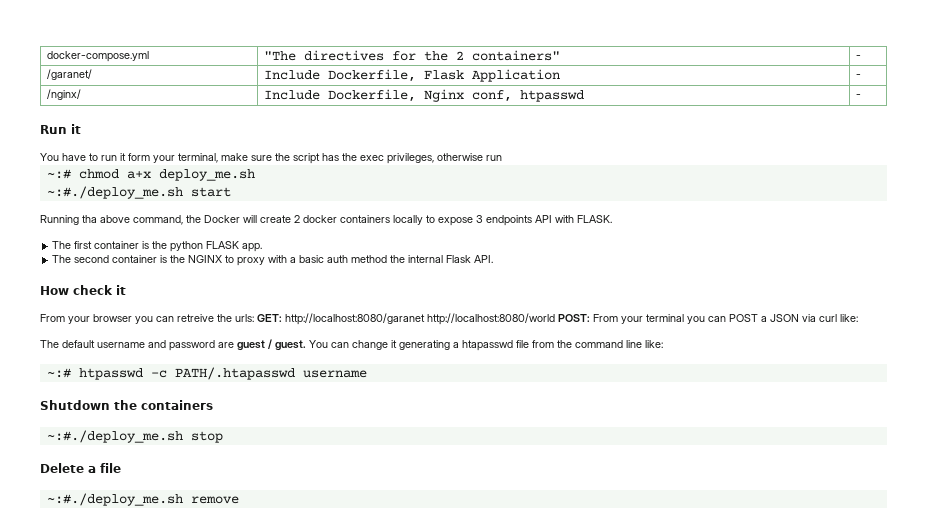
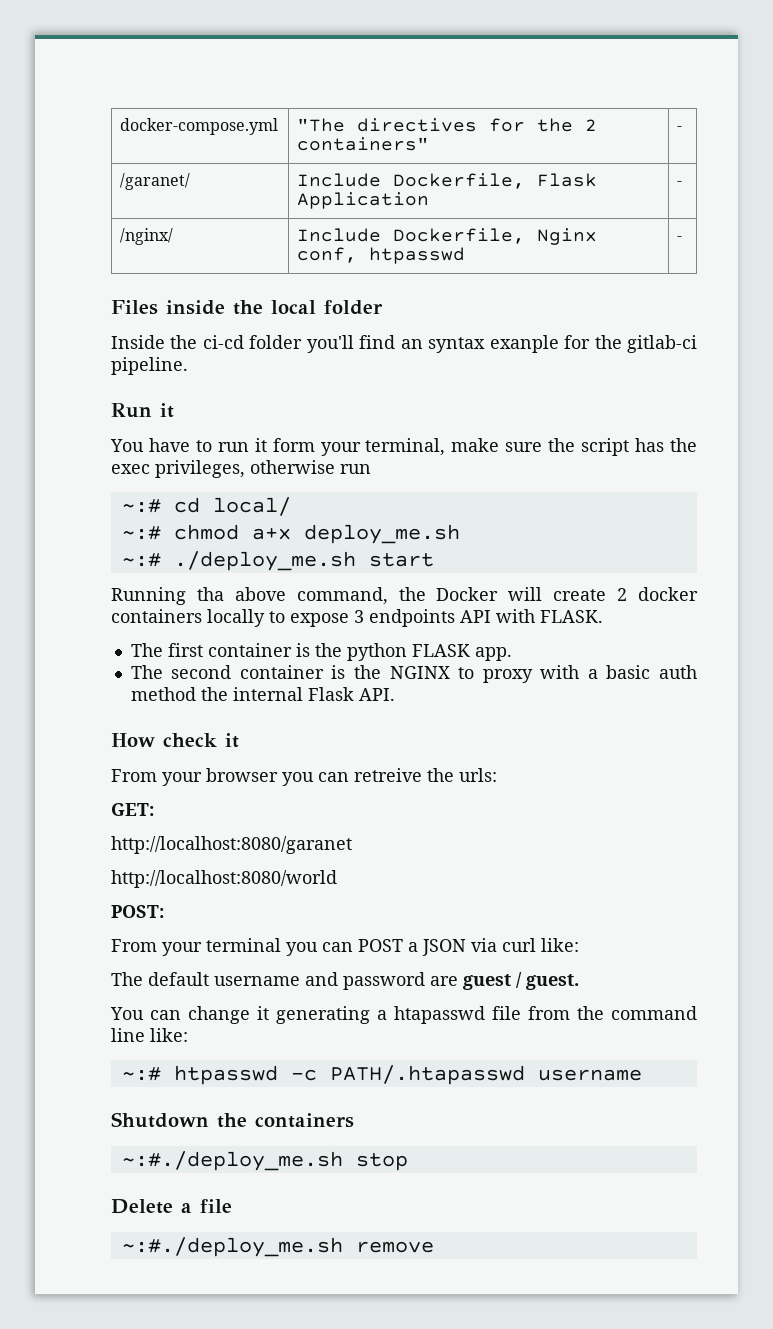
+ Files inside the local folder
+ Inside the ci-cd folder you'll find an syntax exanple for the gitlab-ci pipeline.
+ ~:# cd local/
- ~:#./deploy_me.sh start
+ ~:# ./deploy_me.sh start
- From your browser you can retreive the urls: GET: http://localhost:8080/garanet http://localhost:8080/world POST: From your terminal you can POST a JSON via curl like:
+ From your browser you can retreive the urls:
+ GET:
+ http://localhost:8080/garanet
+ http://localhost:8080/world
+ POST:
+ From your terminal you can POST a JSON via curl like:
- The default username and password are guest / guest. You can change it generating a htapasswd file from the command line like:
+ The default username and password are guest / guest.
+ You can change it generating a htapasswd file from the command line like:

